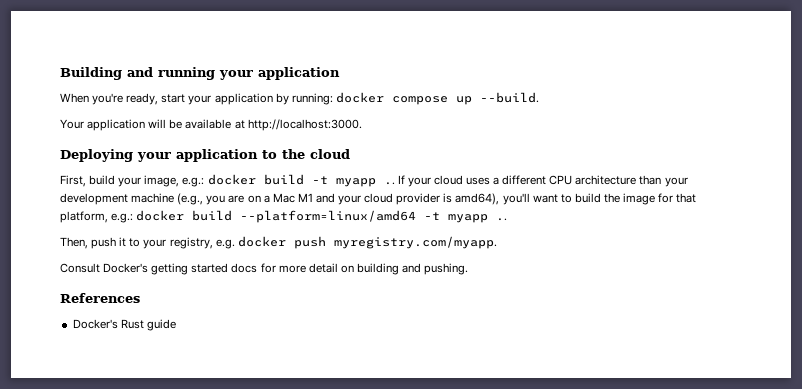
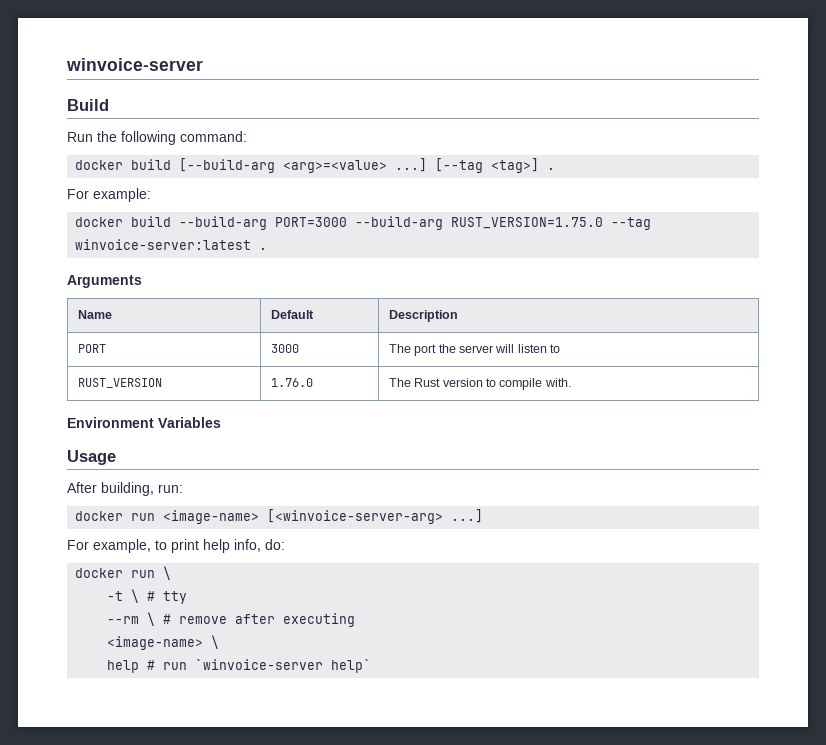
- Building and running your application
- When you're ready, start your application by running: docker compose up --build.
- Your application will be available at http://localhost:3000.
- Deploying your application to the cloud
- First, build your image, e.g.: docker build -t myapp .. If your cloud uses a different CPU architecture than your development machine (e.g., you are on a Mac M1 and your cloud provider is amd64), you'll want to build the image for that platform, e.g.: docker build --platform=linux/amd64 -t myapp ..
- Then, push it to your registry, e.g. docker push myregistry.com/myapp.
- Consult Docker's getting started docs for more detail on building and pushing.
- References
- Docker's Rust guide
+ winvoice-server
+ Build
+ Run the following command:
+ docker build [--build-arg <arg>=<value> ...] [--tag <tag>] .
+ For example:
+ docker build --build-arg PORT=3000 --build-arg RUST_VERSION=1.75.0 --tag winvoice-server:latest .
+ Arguments
+ Name | Default | Description
+ PORT | 3000 | The port the server will listen to
+ RUST_VERSION | 1.76.0 | The Rust version to compile with.
+ Environment Variables
+ Usage
+ After building, run:
+ docker run <image-name> [<winvoice-server-arg> ...]
+ For example, to print help info, do:
+ docker run \
+ -t \ # tty
+ --rm \ # remove after executing
+ <image-name> \
+ help # run `winvoice-server help`

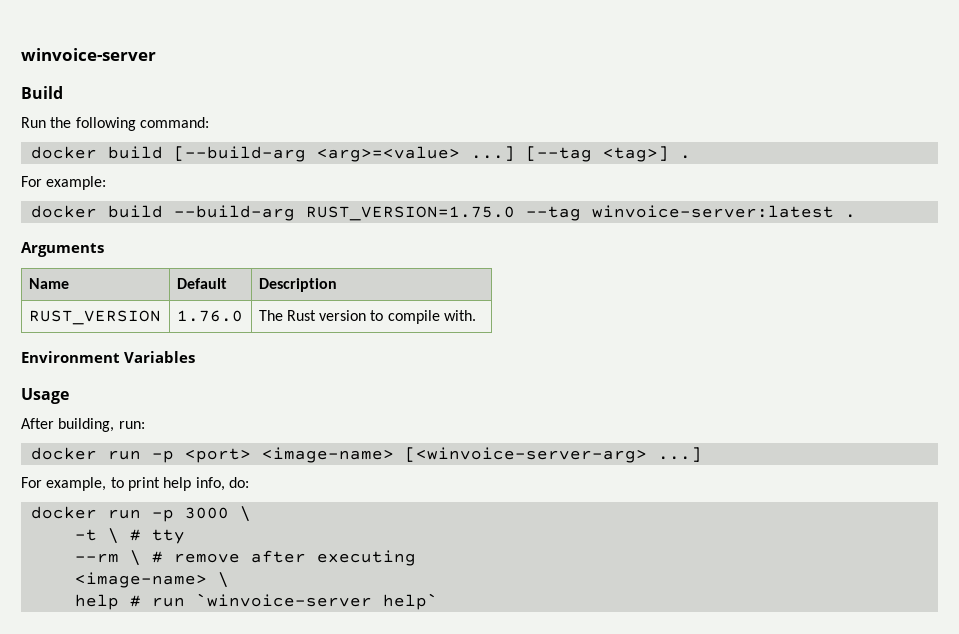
- docker build --build-arg PORT=3000 --build-arg RUST_VERSION=1.75.0 --tag winvoice-server:latest .
+ docker build --build-arg RUST_VERSION=1.75.0 --tag winvoice-server:latest .
- PORT | 3000 | The port the server will listen to
- docker run <image-name> [<winvoice-server-arg> ...]
+ docker run -p <port> <image-name> [<winvoice-server-arg> ...]
- docker run \
+ docker run -p 3000 \

